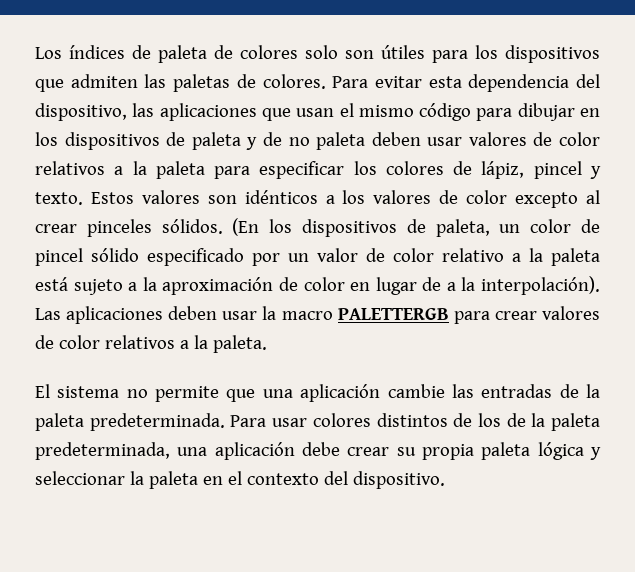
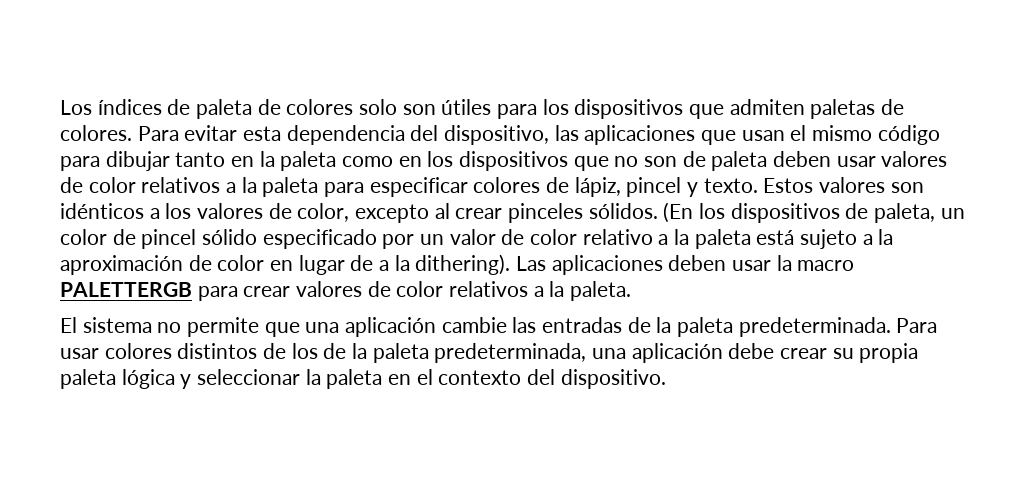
- Los índices de paleta de colores solo son útiles para los dispositivos que admiten las paletas de colores.
+ Los índices de paleta de colores solo son útiles para los dispositivos que admiten paletas de colores.
- Para evitar esta dependencia del dispositivo, las aplicaciones que usan el mismo código para dibujar en los dispositivos de paleta y de no paleta deben usar valores de color relativos a la paleta para especificar los colores de lápiz, pincel y texto.
+ Para evitar esta dependencia del dispositivo, las aplicaciones que usan el mismo código para dibujar tanto en la paleta como en los dispositivos que no son de paleta deben usar valores de color relativos a la paleta para especificar colores de lápiz, pincel y texto.
- Estos valores son idénticos a los valores de color excepto al crear pinceles sólidos.
+ Estos valores son idénticos a los valores de color, excepto al crear pinceles sólidos.
- (En los dispositivos de paleta, un color de pincel sólido especificado por un valor de color relativo a la paleta está sujeto a la aproximación de color en lugar de a la interpolación).
+ (En los dispositivos de paleta, un color de pincel sólido especificado por un valor de color relativo a la paleta está sujeto a la aproximación de color en lugar de a la dithering).

